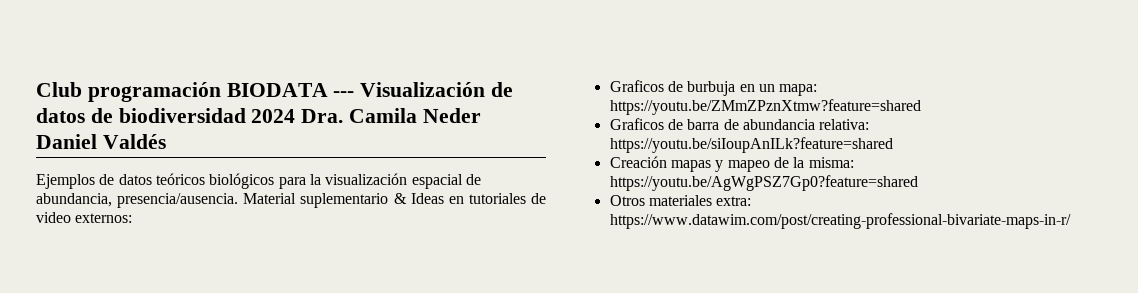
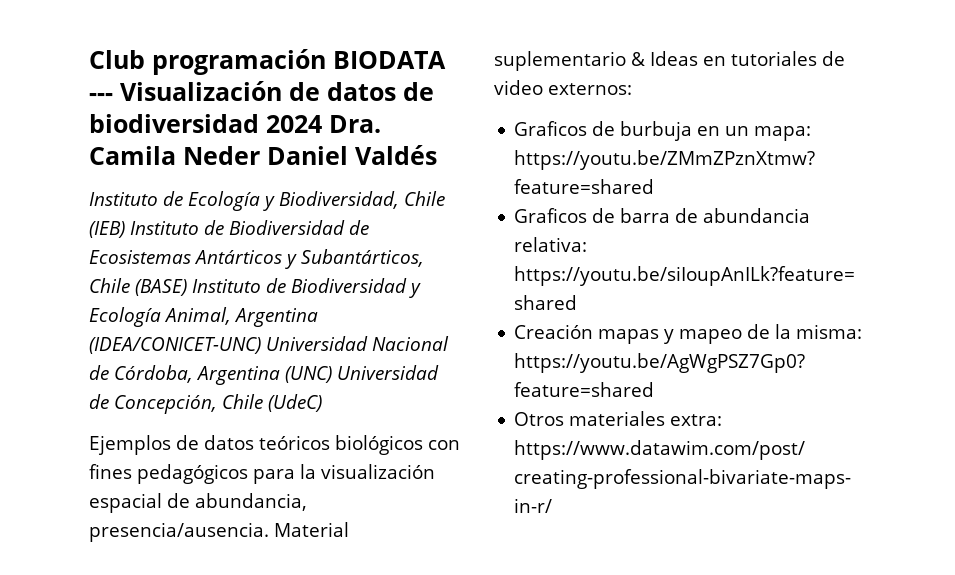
+ Instituto de Ecología y Biodiversidad, Chile (IEB) Instituto de Biodiversidad de Ecosistemas Antárticos y Subantárticos, Chile (BASE) Instituto de Biodiversidad y Ecología Animal, Argentina (IDEA/CONICET-UNC) Universidad Nacional de Córdoba, Argentina (UNC) Universidad de Concepción, Chile (UdeC)
- Ejemplos de datos teóricos biológicos para la visualización espacial de abundancia, presencia/ausencia.
+ Ejemplos de datos teóricos biológicos con fines pedagógicos para la visualización espacial de abundancia, presencia/ausencia.

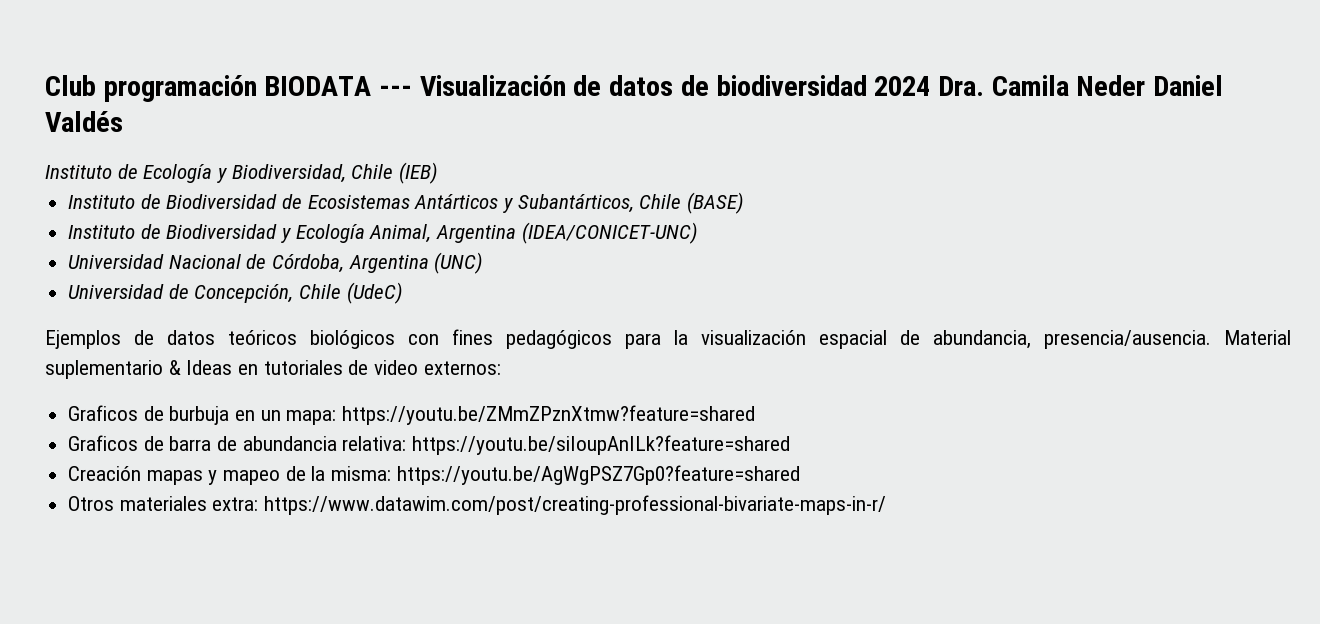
- Instituto de Ecología y Biodiversidad, Chile (IEB) Instituto de Biodiversidad de Ecosistemas Antárticos y Subantárticos, Chile (BASE) Instituto de Biodiversidad y Ecología Animal, Argentina (IDEA/CONICET-UNC) Universidad Nacional de Córdoba, Argentina (UNC) Universidad de Concepción, Chile (UdeC)
+ Instituto de Ecología y Biodiversidad, Chile (IEB)
+ Instituto de Biodiversidad de Ecosistemas Antárticos y Subantárticos, Chile (BASE)
+ Instituto de Biodiversidad y Ecología Animal, Argentina (IDEA/CONICET-UNC)
+ Universidad Nacional de Córdoba, Argentina (UNC)
+ Universidad de Concepción, Chile (UdeC)

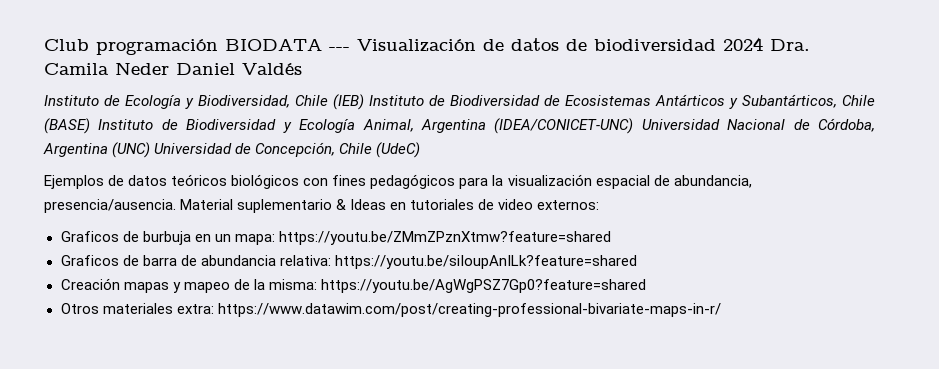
- Instituto de Ecología y Biodiversidad, Chile (IEB)
- Instituto de Biodiversidad de Ecosistemas Antárticos y Subantárticos, Chile (BASE)
- Instituto de Biodiversidad y Ecología Animal, Argentina (IDEA/CONICET-UNC)
- Universidad Nacional de Córdoba, Argentina (UNC)
- Universidad de Concepción, Chile (UdeC)
+ Instituto de Ecología y Biodiversidad, Chile (IEB) Instituto de Biodiversidad de Ecosistemas Antárticos y Subantárticos, Chile (BASE) Instituto de Biodiversidad y Ecología Animal, Argentina (IDEA/CONICET-UNC) Universidad Nacional de Córdoba, Argentina (UNC) Universidad de Concepción, Chile (UdeC)

